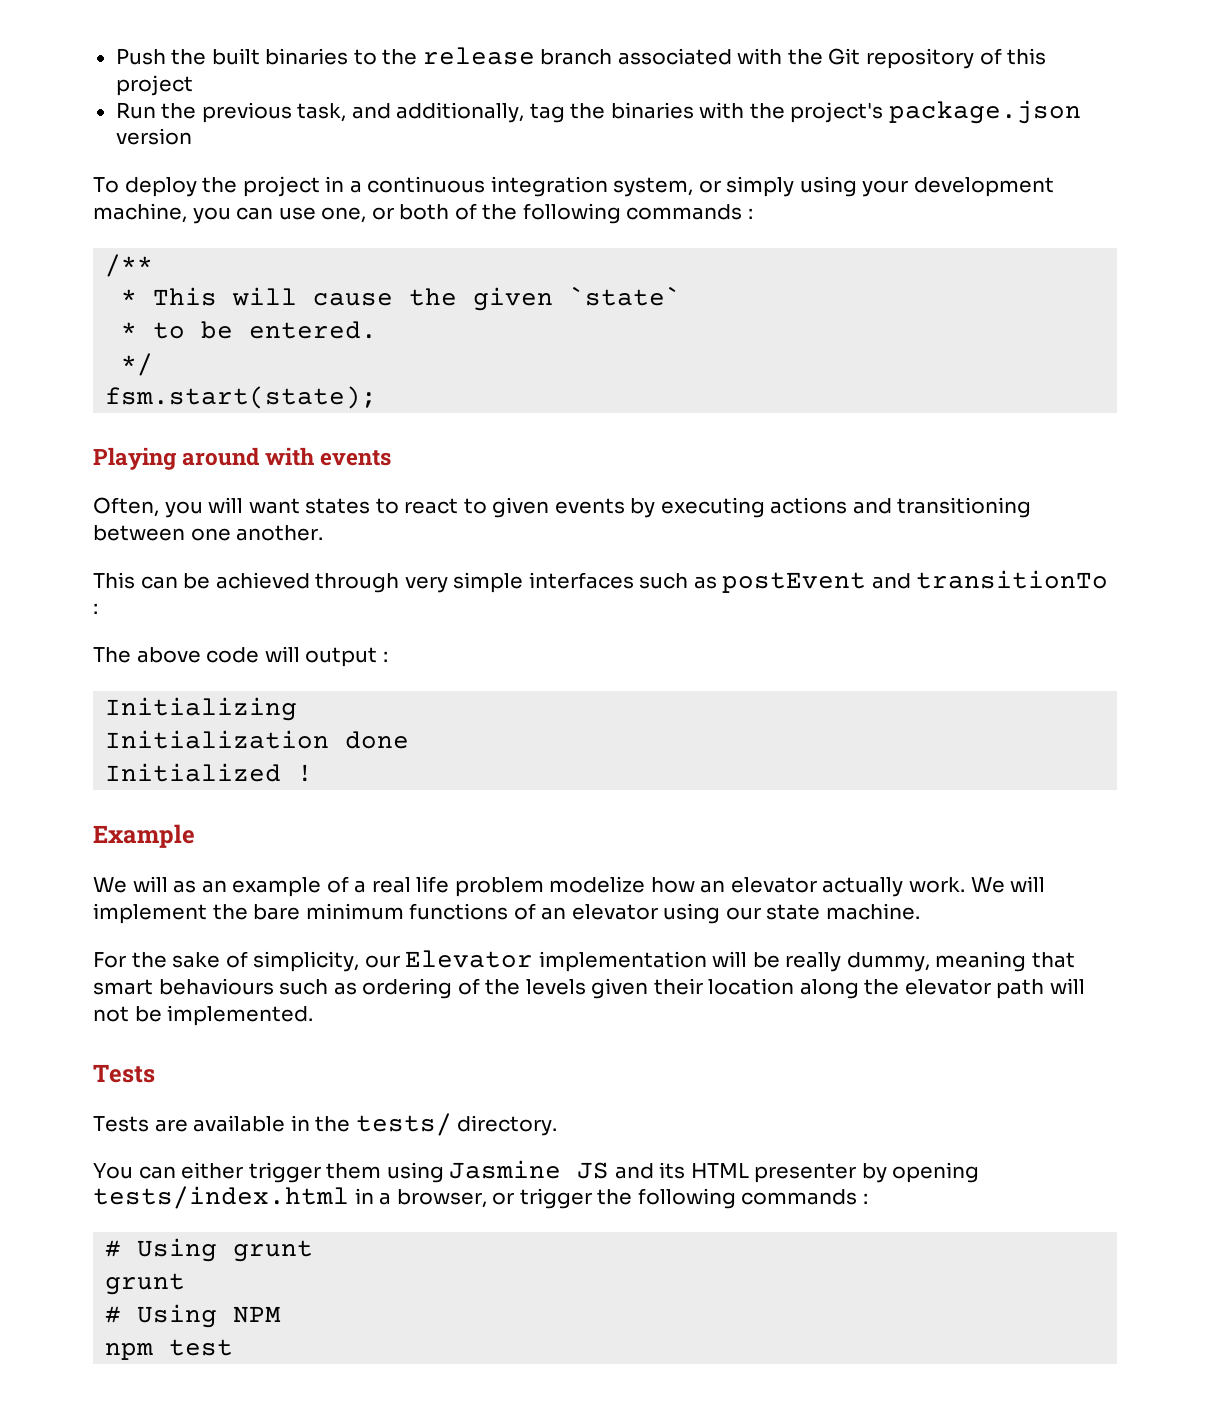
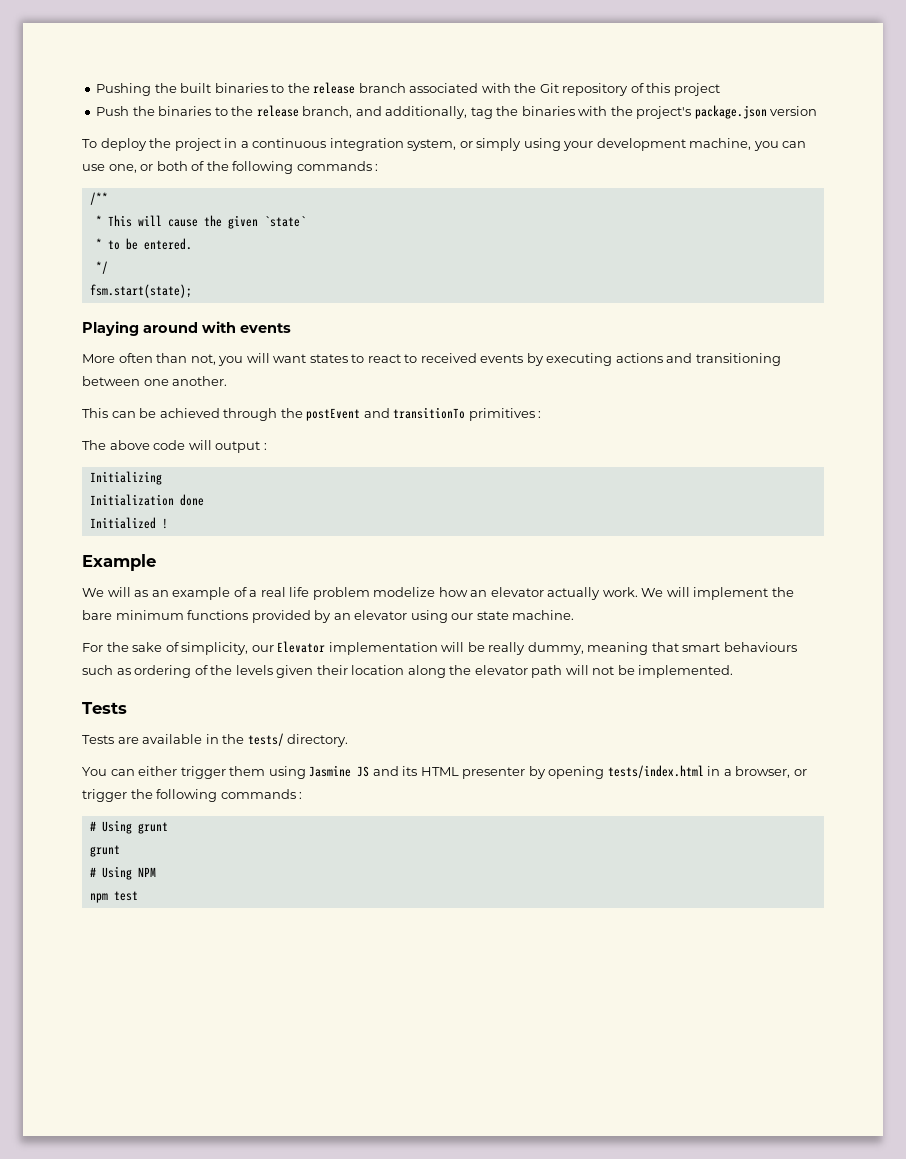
- Push the built binaries to the release branch associated with the Git repository of this project
+ Pushing the built binaries to the release branch associated with the Git repository of this project
- Run the previous task, and additionally, tag the binaries with the project's package.json version
+ Push the binaries to the release branch, and additionally, tag the binaries with the project's package.json version
- Often, you will want states to react to given events by executing actions and transitioning between one another.
+ More often than not, you will want states to react to received events by executing actions and transitioning between one another.
- This can be achieved through very simple interfaces such as postEvent and transitionTo :
+ This can be achieved through the postEvent and transitionTo primitives :
- We will implement the bare minimum functions of an elevator using our state machine.
+ We will implement the bare minimum functions provided by an elevator using our state machine.

